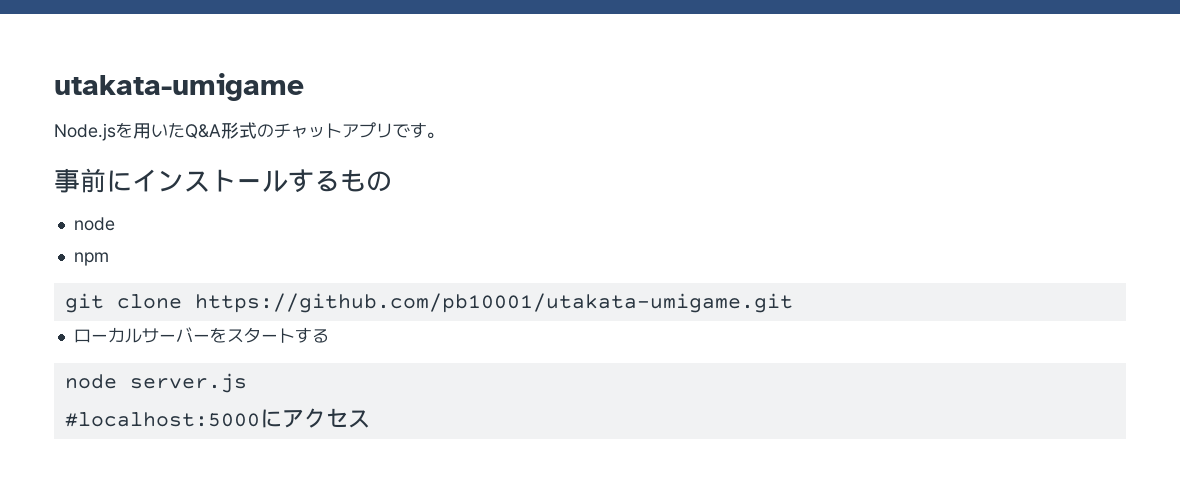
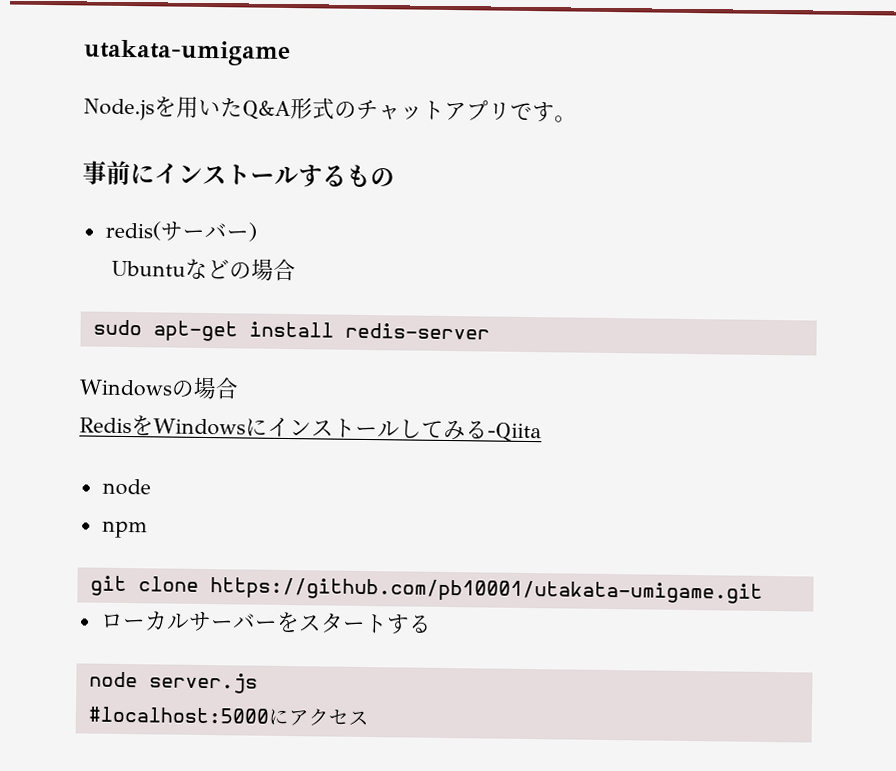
+ redis(サーバー)
+ Ubuntuなどの場合
+ sudo apt-get install redis-server
+ Windowsの場合
+ RedisをWindowsにインストールしてみる-Qiita

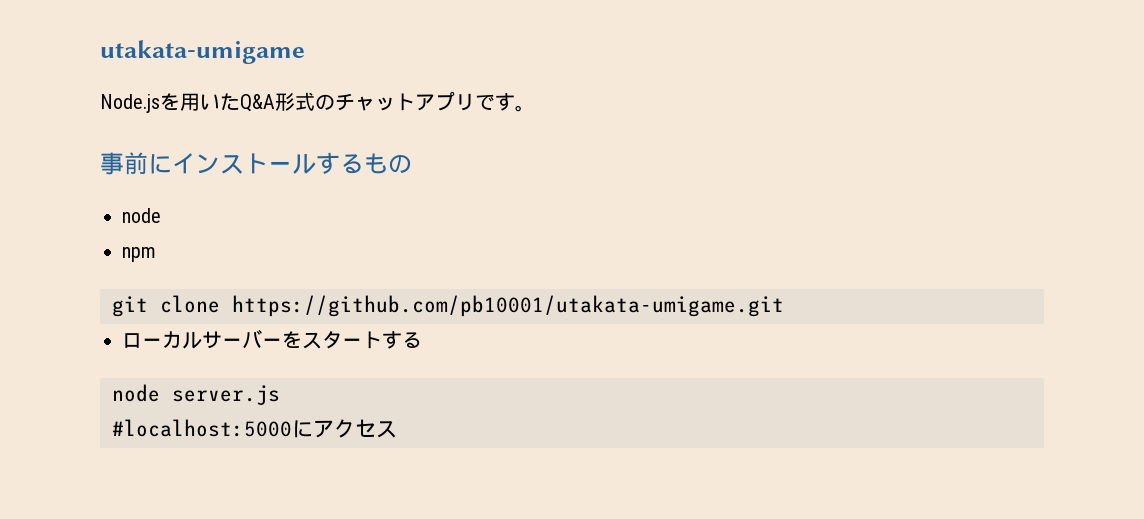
- redis(サーバー)
- Ubuntuなどの場合
- sudo apt-get install redis-server
- Windowsの場合
- RedisをWindowsにインストールしてみる-Qiita

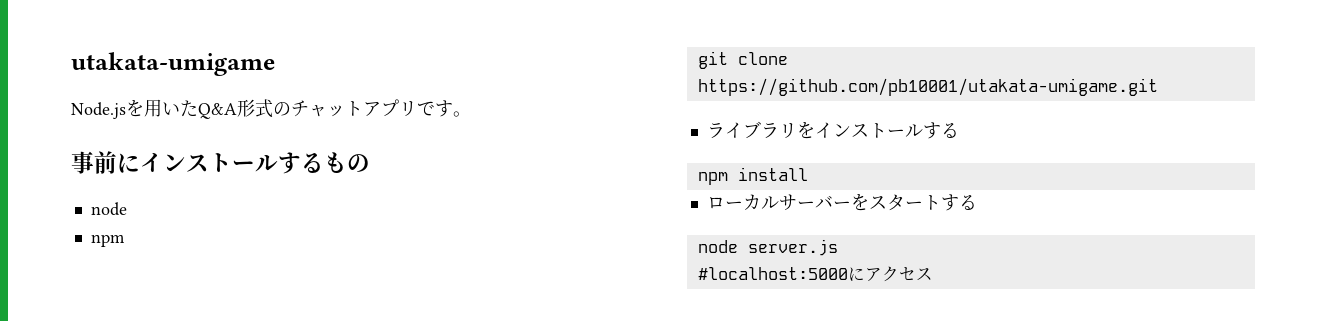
+ ライブラリをインストールする
+ npm install

